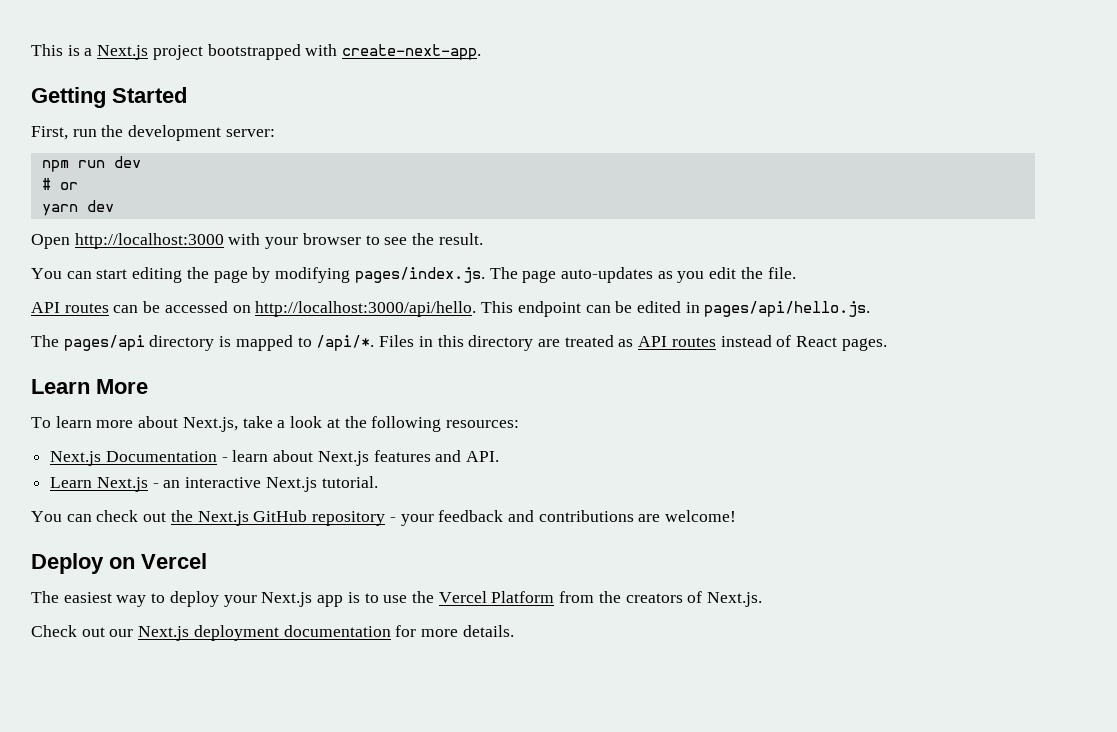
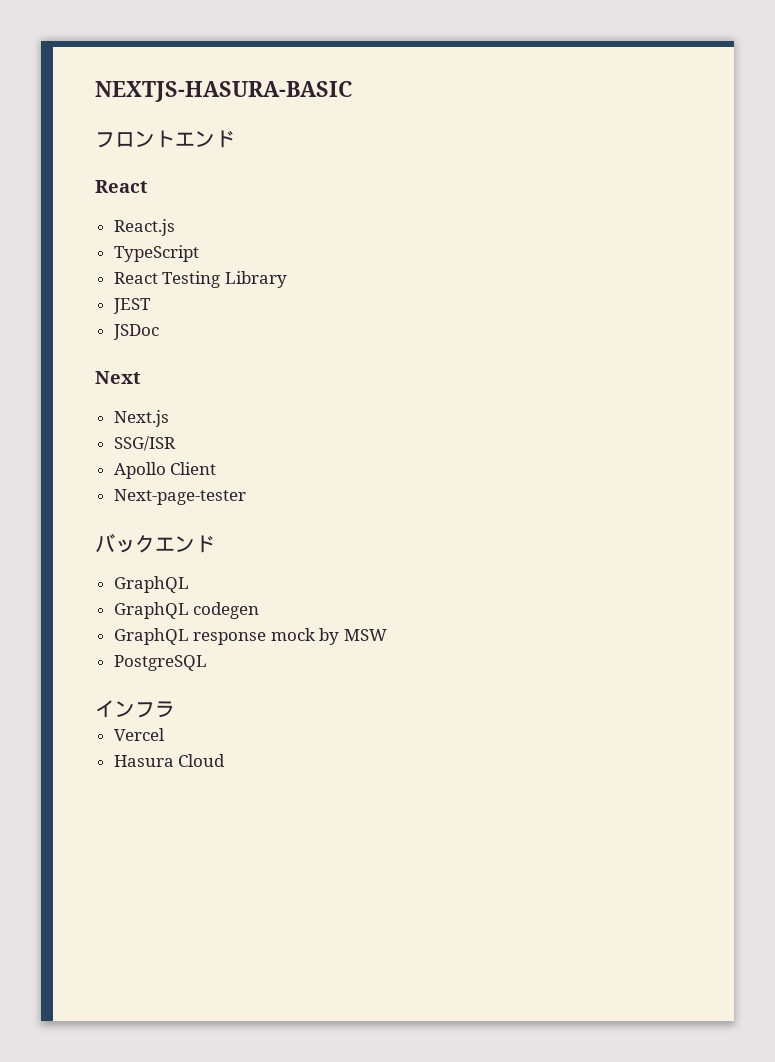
- This is a Next.js project bootstrapped with create-next-app.
- Getting Started
- First, run the development server:
- npm run dev
- # or
- yarn dev
- Open http://localhost:3000 with your browser to see the result.
- You can start editing the page by modifying pages/index.js. The page auto-updates as you edit the file.
- API routes can be accessed on http://localhost:3000/api/hello. This endpoint can be edited in pages/api/hello.js.
- The pages/api directory is mapped to /api/*. Files in this directory are treated as API routes instead of React pages.
- Learn More
- To learn more about Next.js, take a look at the following resources:
- Next.js Documentation - learn about Next.js features and API.
- Learn Next.js - an interactive Next.js tutorial.
- You can check out the Next.js GitHub repository - your feedback and contributions are welcome!
- Deploy on Vercel
- The easiest way to deploy your Next.js app is to use the Vercel Platform from the creators of Next.js.
- Check out our Next.js deployment documentation for more details.
+ NEXTJS-HASURA-BASIC
+ フロントエンド
+ React
+ React.js
+ TypeScript
+ React Testing Library
+ JEST
+ JSDoc
+ Next
+ Next.js
+ SSG/ISR
+ Apollo Client
+ Next-page-tester
+ バックエンド
+ GraphQL
+ GraphQL codegen
+ GraphQL response mock by MSW
+ PostgreSQL
+ インフラ
+ Vercel
+ Hasura Cloud

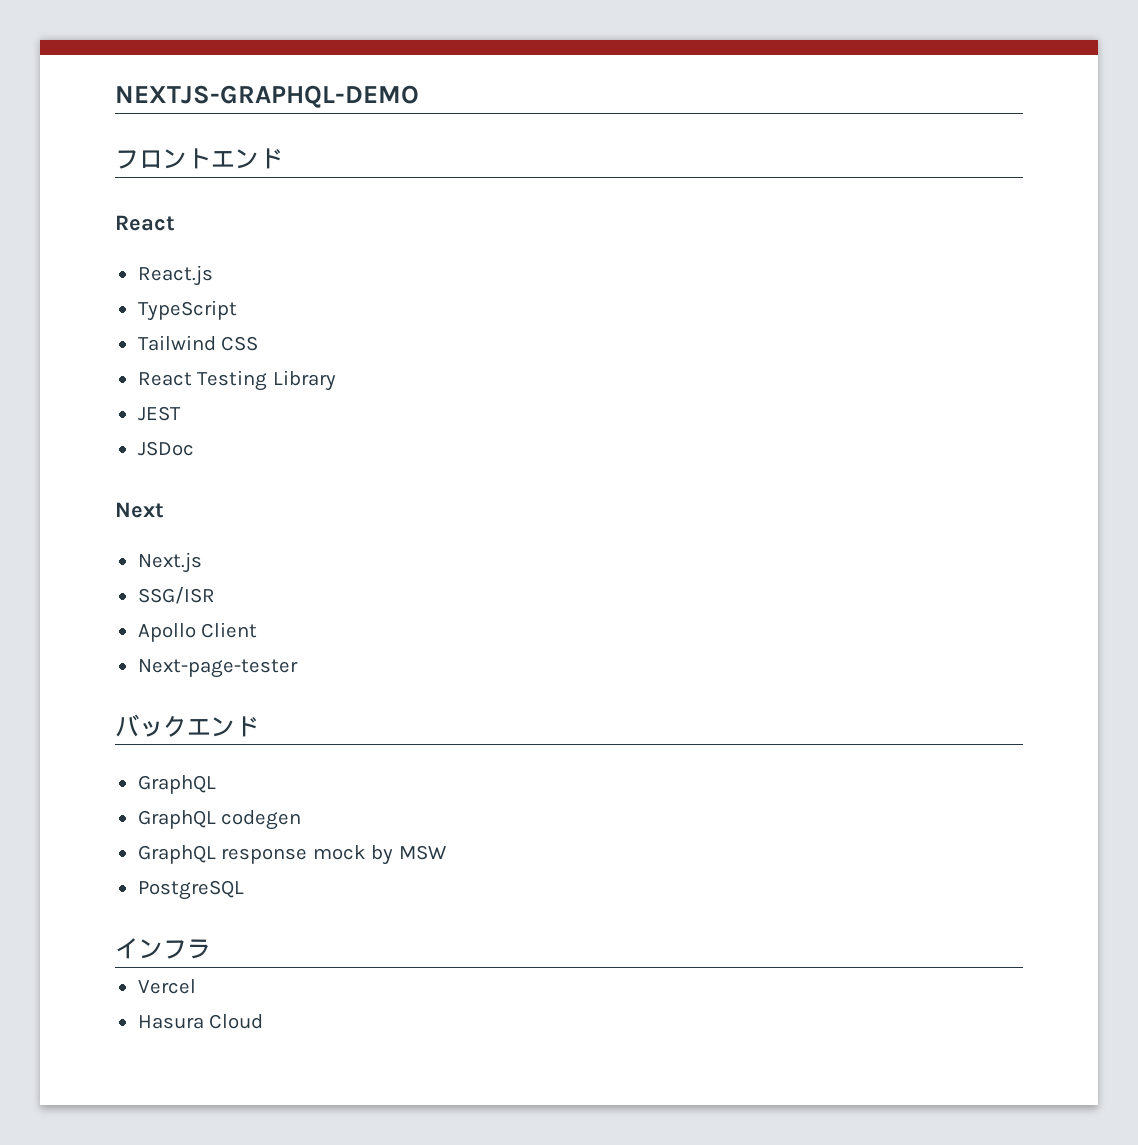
- NEXTJS-HASURA-BASIC
+ NEXTJS-GRAPHQL-DEMO
+ Tailwind CSS

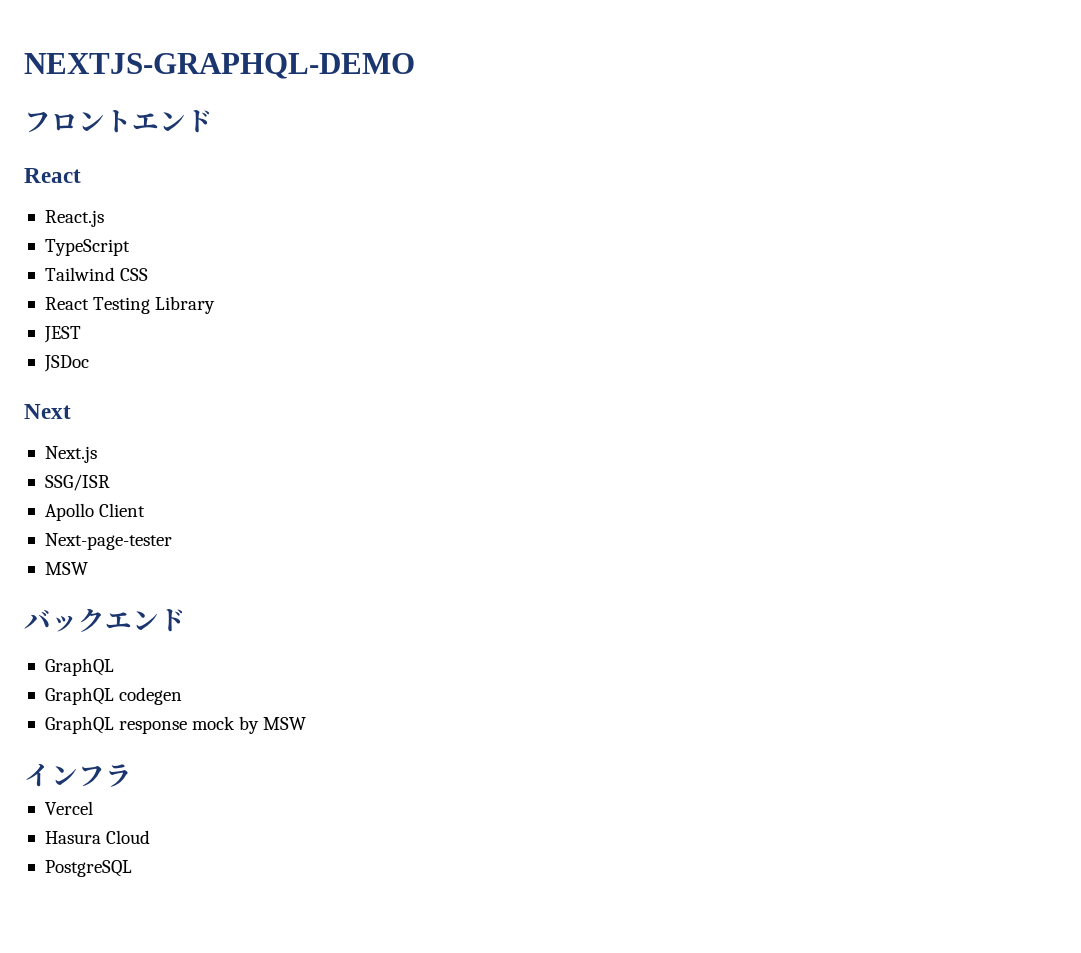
  Next-page-tester
+ MSW
- PostgreSQL
+ PostgreSQL

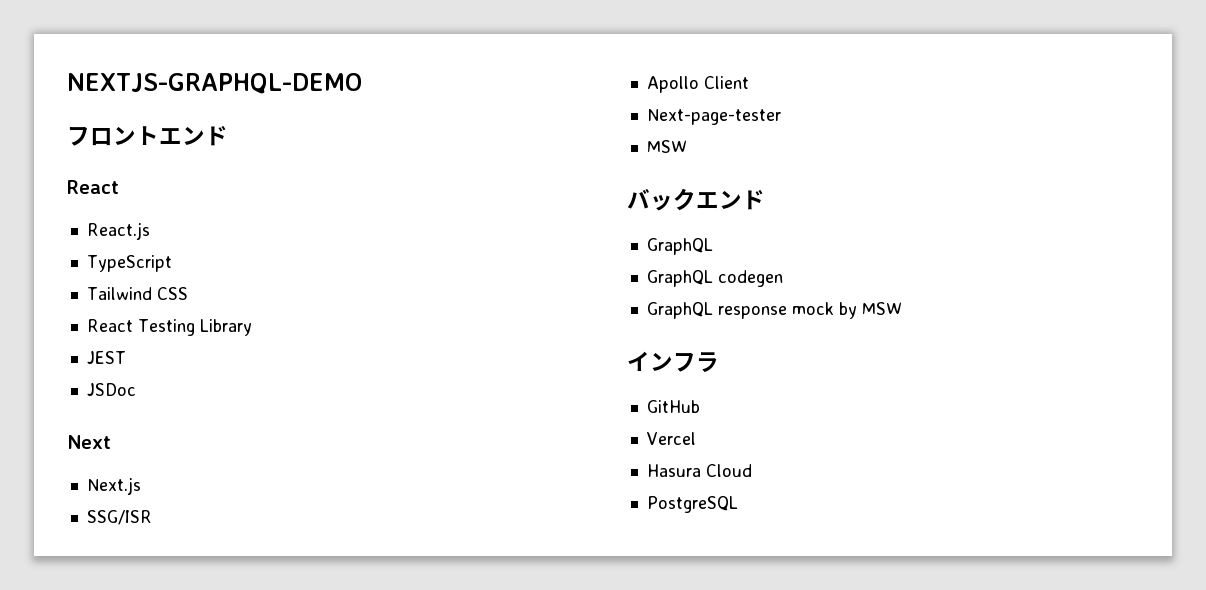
+ GitHub

